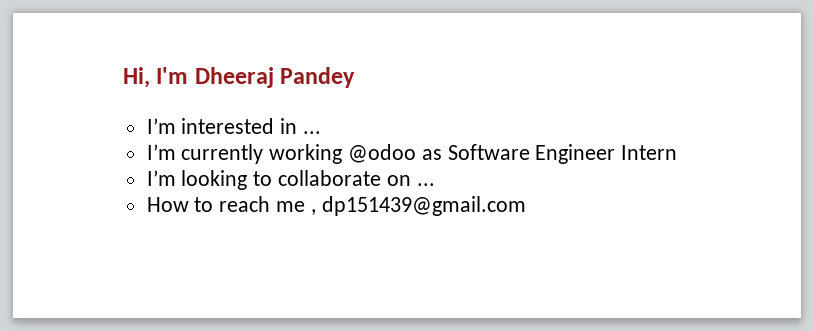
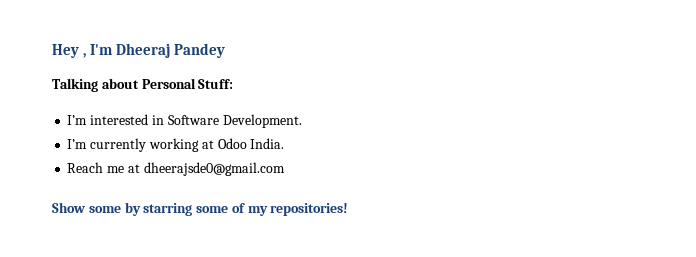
- Hi, I'm Dheeraj Pandey
+ Hey , I'm Dheeraj Pandey
+ Talking about Personal Stuff:
- I’m interested in ...
+ I’m interested in Software Development.
- I’m currently working @odoo as Software Engineer Intern
- I’m looking to collaborate on ...
- How to reach me , dp151439@gmail.com
+ I’m currently working at Odoo India.
+ Reach me at dheerajsde0@gmail.com
+ Show some by starring some of my repositories!

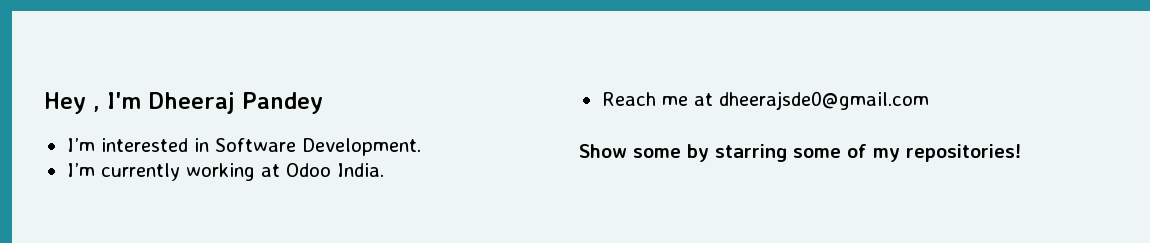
- Talking about Personal Stuff:

